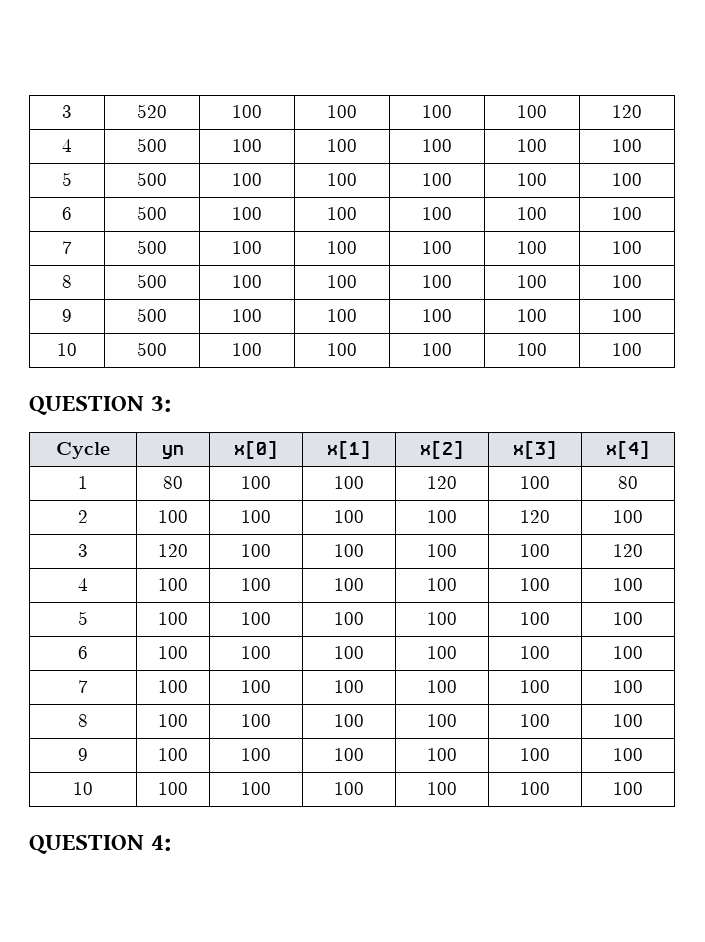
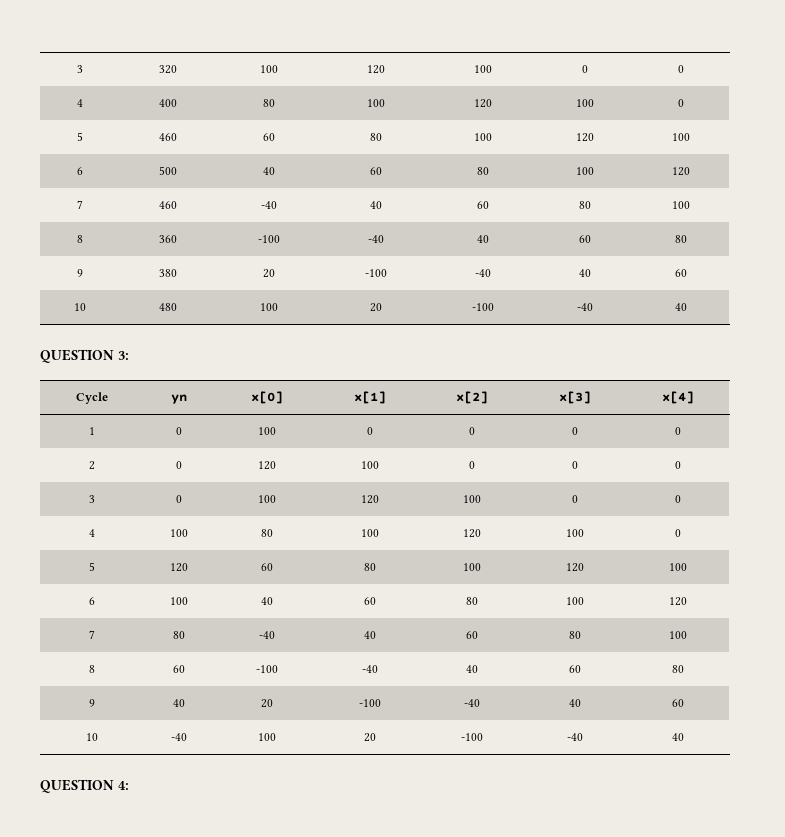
- 3 | 520 | 100 | 100 | 100 | 100 | 120
- 4 | 500 | 100 | 100 | 100 | 100 | 100
- 5 | 500 | 100 | 100 | 100 | 100 | 100
- 6 | 500 | 100 | 100 | 100 | 100 | 100
- 7 | 500 | 100 | 100 | 100 | 100 | 100
- 8 | 500 | 100 | 100 | 100 | 100 | 100
- 9 | 500 | 100 | 100 | 100 | 100 | 100
- 10 | 500 | 100 | 100 | 100 | 100 | 100
+ 3 | 320 | 100 | 120 | 100 | 0 | 0
+ 4 | 400 | 80 | 100 | 120 | 100 | 0
+ 5 | 460 | 60 | 80 | 100 | 120 | 100
+ 6 | 500 | 40 | 60 | 80 | 100 | 120
+ 7 | 460 | -40 | 40 | 60 | 80 | 100
+ 8 | 360 | -100 | -40 | 40 | 60 | 80
+ 9 | 380 | 20 | -100 | -40 | 40 | 60
+ 10 | 480 | 100 | 20 | -100 | -40 | 40
- 1 | 80 | 100 | 100 | 120 | 100 | 80
- 2 | 100 | 100 | 100 | 100 | 120 | 100
- 3 | 120 | 100 | 100 | 100 | 100 | 120
- 4 | 100 | 100 | 100 | 100 | 100 | 100
- 5 | 100 | 100 | 100 | 100 | 100 | 100
- 6 | 100 | 100 | 100 | 100 | 100 | 100
- 7 | 100 | 100 | 100 | 100 | 100 | 100
- 8 | 100 | 100 | 100 | 100 | 100 | 100
- 9 | 100 | 100 | 100 | 100 | 100 | 100
- 10 | 100 | 100 | 100 | 100 | 100 | 100
+ 1 | 0 | 100 | 0 | 0 | 0 | 0
+ 2 | 0 | 120 | 100 | 0 | 0 | 0
+ 3 | 0 | 100 | 120 | 100 | 0 | 0
+ 4 | 100 | 80 | 100 | 120 | 100 | 0
+ 5 | 120 | 60 | 80 | 100 | 120 | 100
+ 6 | 100 | 40 | 60 | 80 | 100 | 120
+ 7 | 80 | -40 | 40 | 60 | 80 | 100
+ 8 | 60 | -100 | -40 | 40 | 60 | 80
+ 9 | 40 | 20 | -100 | -40 | 40 | 60
+ 10 | -40 | 100 | 20 | -100 | -40 | 40

